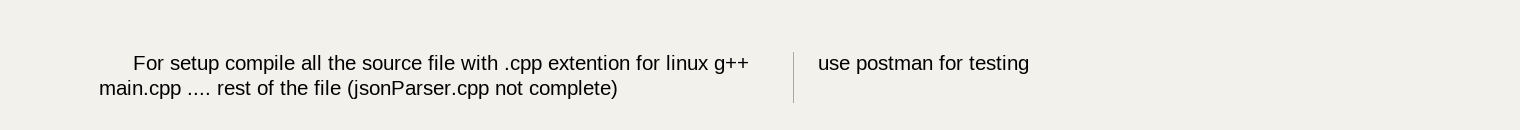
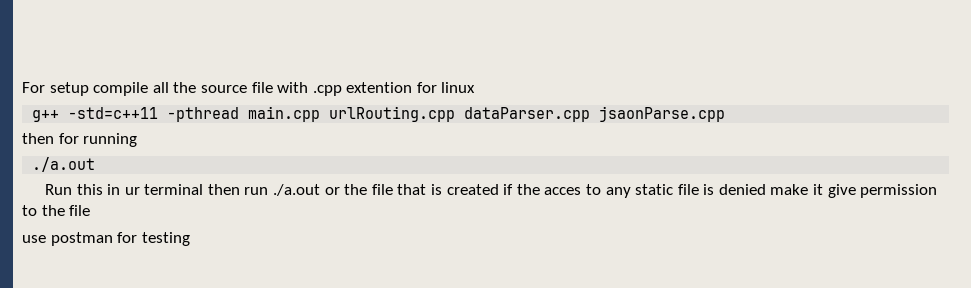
- For setup compile all the source file with .cpp extention for linux g++ main.cpp .... rest of the file (jsonParser.cpp not complete)
+ For setup compile all the source file with .cpp extention for linux
+ g++ -std=c++11 -pthread main.cpp urlRouting.cpp dataParser.cpp jsaonParse.cpp
+ then for running
+ ./a.out
+ Run this in ur terminal then run ./a.out or the file that is created if the acces to any static file is denied make it give permission to the file

